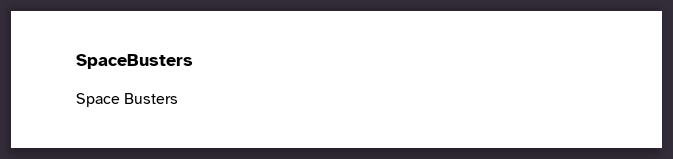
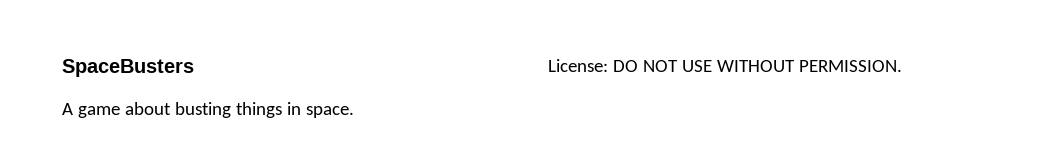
- Space Busters
+ A game about busting things in space.
+ License: DO NOT USE WITHOUT PERMISSION.

